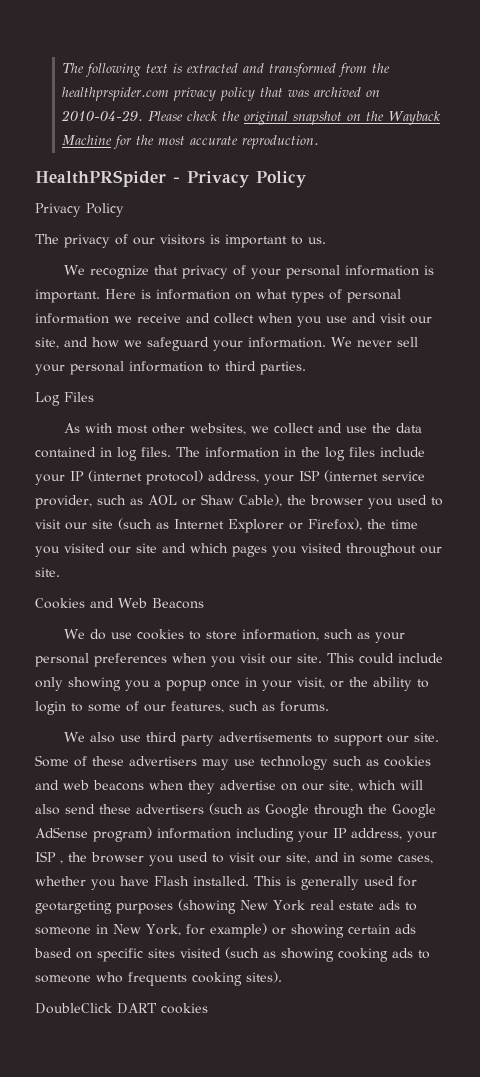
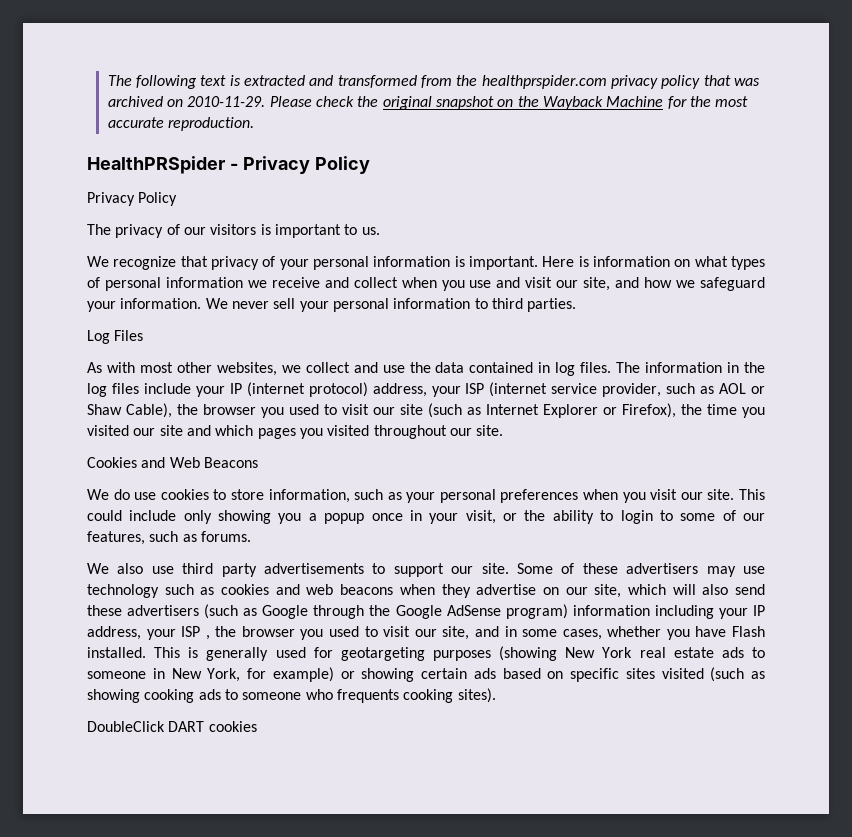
- The following text is extracted and transformed from the healthprspider.com privacy policy that was archived on 2010-04-29.
+ The following text is extracted and transformed from the healthprspider.com privacy policy that was archived on 2010-11-29.

